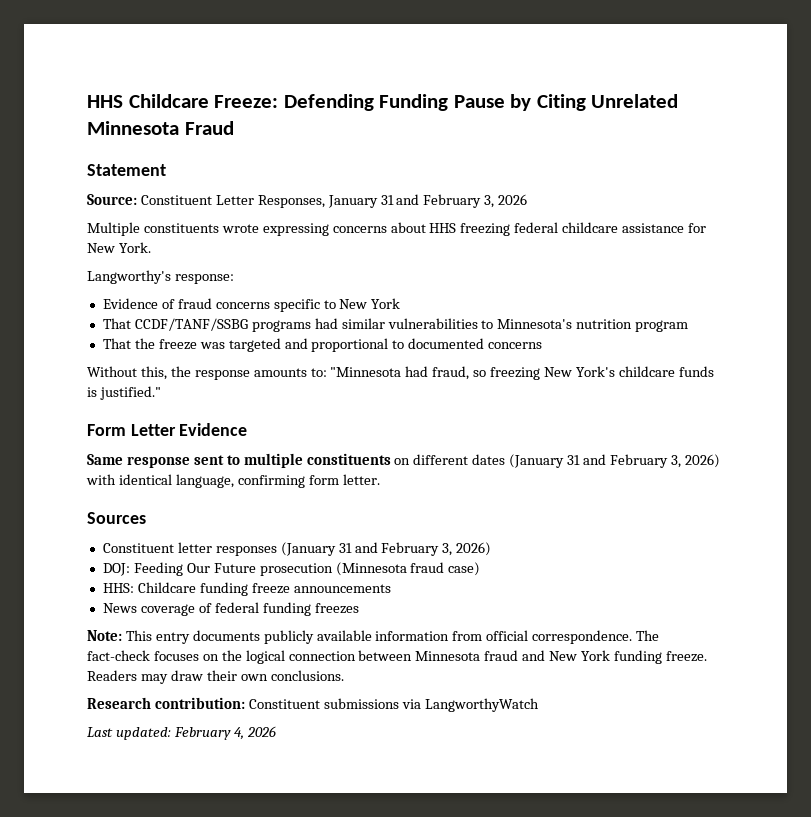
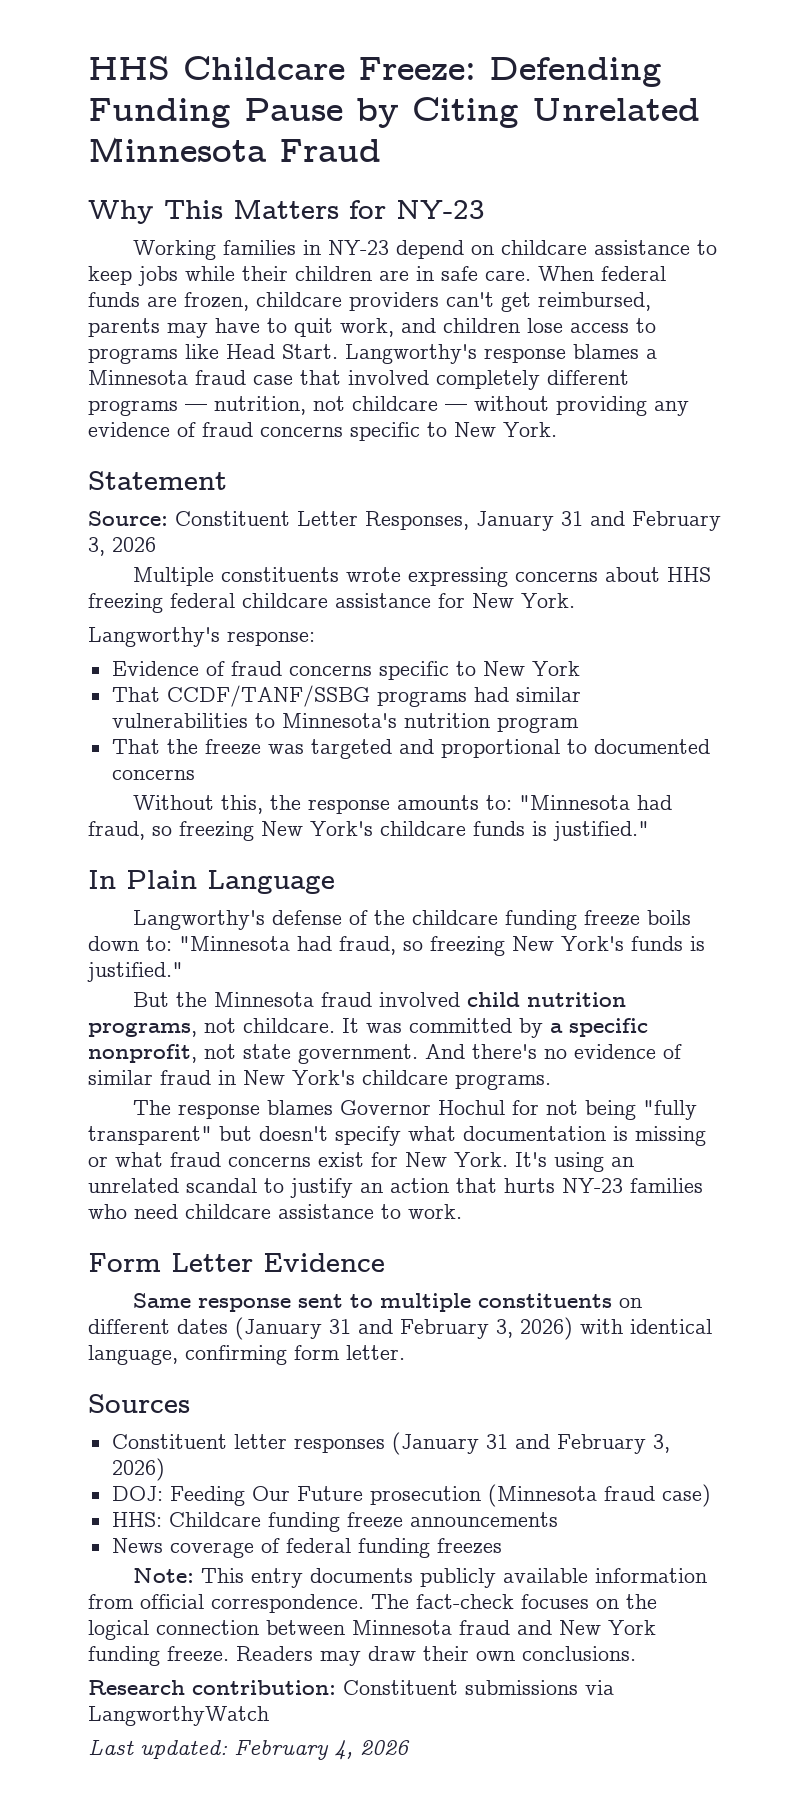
+ Why This Matters for NY-23
+ Working families in NY-23 depend on childcare assistance to keep jobs while their children are in safe care. When federal funds are frozen, childcare providers can't get reimbursed, parents may have to quit work, and children lose access to programs like Head Start. Langworthy's response blames a Minnesota fraud case that involved completely different programs — nutrition, not childcare — without providing any evidence of fraud concerns specific to New York.
+ In Plain Language
+ Langworthy's defense of the childcare funding freeze boils down to: "Minnesota had fraud, so freezing New York's funds is justified."
+ But the Minnesota fraud involved child nutrition programs, not childcare. It was committed by a specific nonprofit, not state government. And there's no evidence of similar fraud in New York's childcare programs.
+ The response blames Governor Hochul for not being "fully transparent" but doesn't specify what documentation is missing or what fraud concerns exist for New York. It's using an unrelated scandal to justify an action that hurts NY-23 families who need childcare assistance to work.

